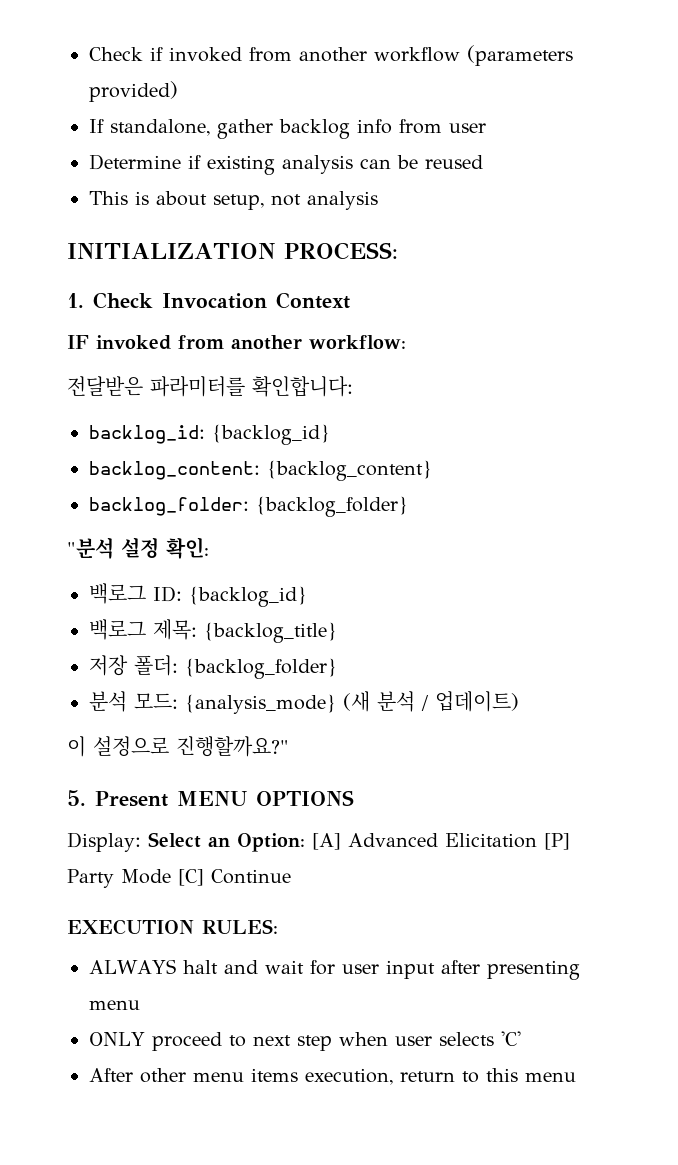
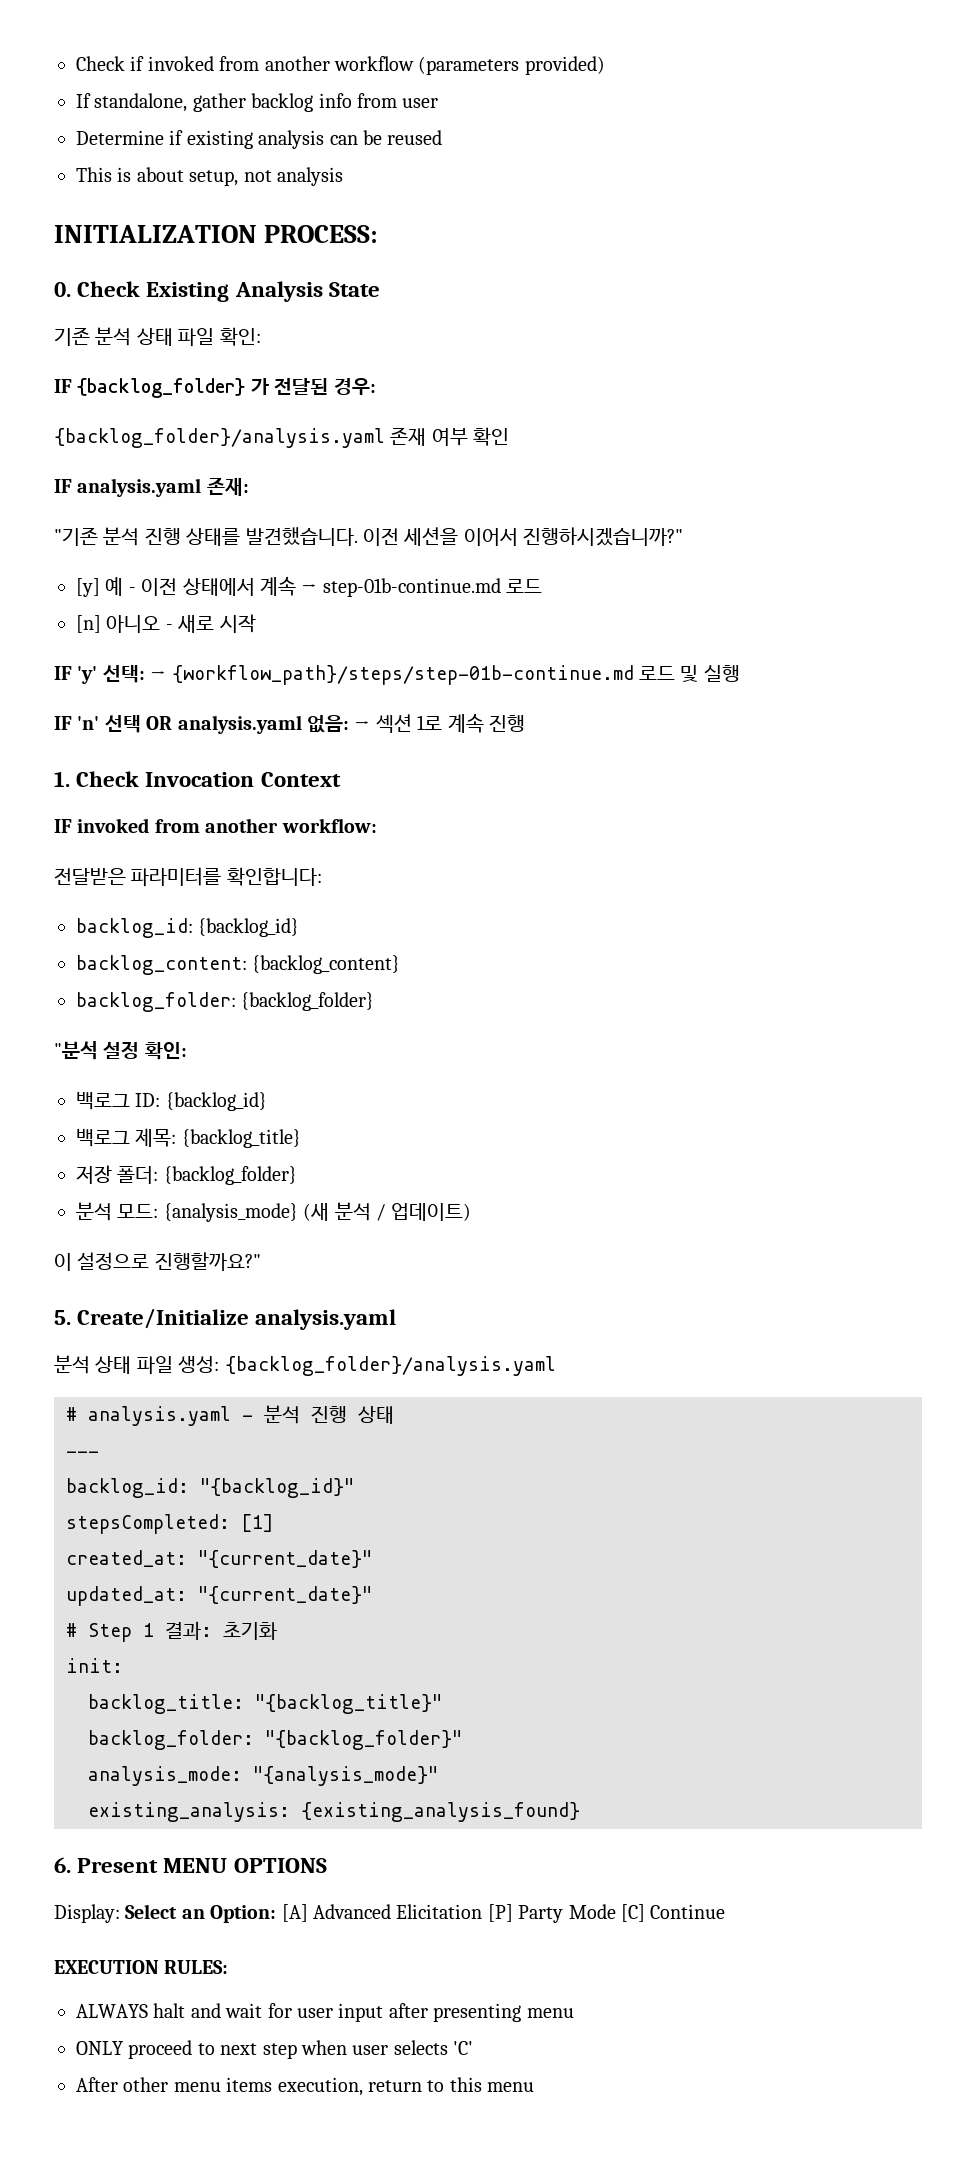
+ 0. Check Existing Analysis State
+ 기존 분석 상태 파일 확인:
+ IF {backlog_folder} 가 전달된 경우:
+ {backlog_folder}/analysis.yaml 존재 여부 확인
+ IF analysis.yaml 존재:
+ "기존 분석 진행 상태를 발견했습니다. 이전 세션을 이어서 진행하시겠습니까?"
+ [y] 예 - 이전 상태에서 계속 → step-01b-continue.md 로드
+ [n] 아니오 - 새로 시작
+ IF 'y' 선택: → {workflow_path}/steps/step-01b-continue.md 로드 및 실행
+ IF 'n' 선택 OR analysis.yaml 없음: → 섹션 1로 계속 진행
- 5. Present MENU OPTIONS
+ 5. Create/Initialize analysis.yaml
+ 분석 상태 파일 생성: {backlog_folder}/analysis.yaml
+ # analysis.yaml - 분석 진행 상태
+ ---
+ backlog_id: "{backlog_id}"
+ stepsCompleted: [1]
+ created_at: "{current_date}"
+ updated_at: "{current_date}"
+ # Step 1 결과: 초기화
+ init:
+ backlog_title: "{backlog_title}"
+ backlog_folder: "{backlog_folder}"
+ analysis_mode: "{analysis_mode}"
+ existing_analysis: {existing_analysis_found}
+ 6. Present MENU OPTIONS

